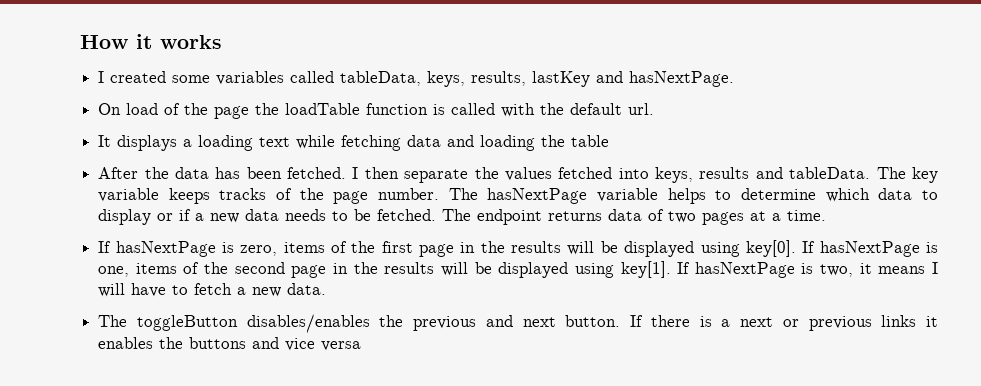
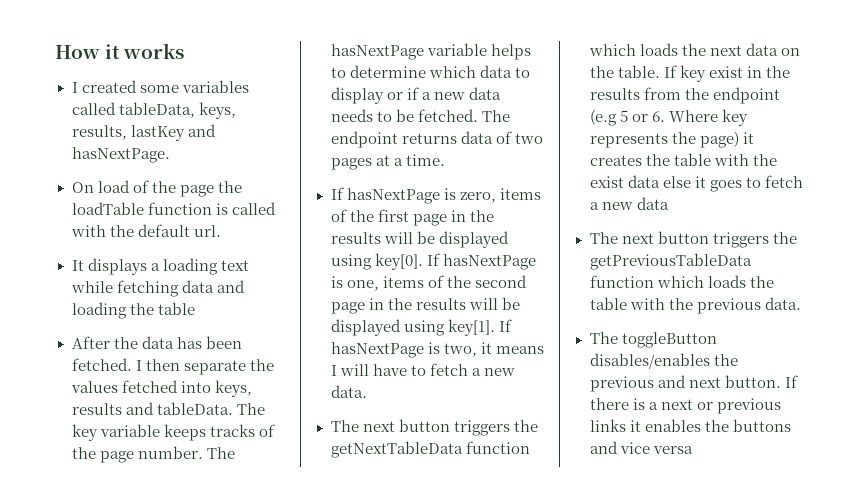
+ The next button triggers the getNextTableData function which loads the next data on the table. If key exist in the results from the endpoint (e.g 5 or 6. Where key represents the page) it creates the table with the exist data else it goes to fetch a new data
+ The next button triggers the getPreviousTableData function which loads the table with the previous data.

